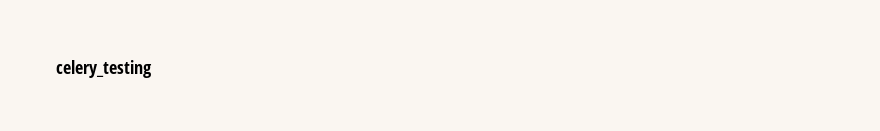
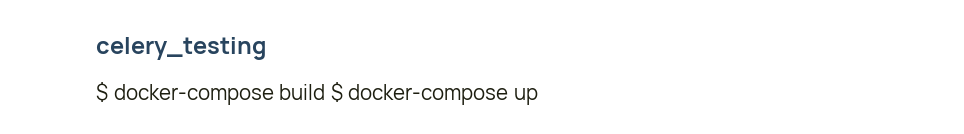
+ $ docker-compose build $ docker-compose up

